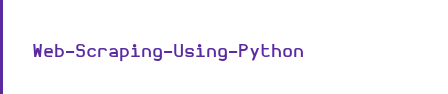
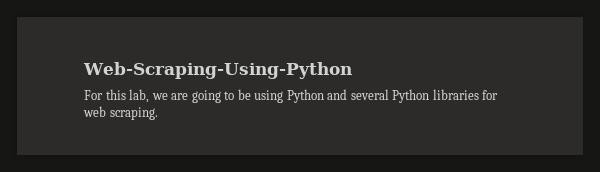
+ For this lab, we are going to be using Python and several Python libraries for web scraping.

